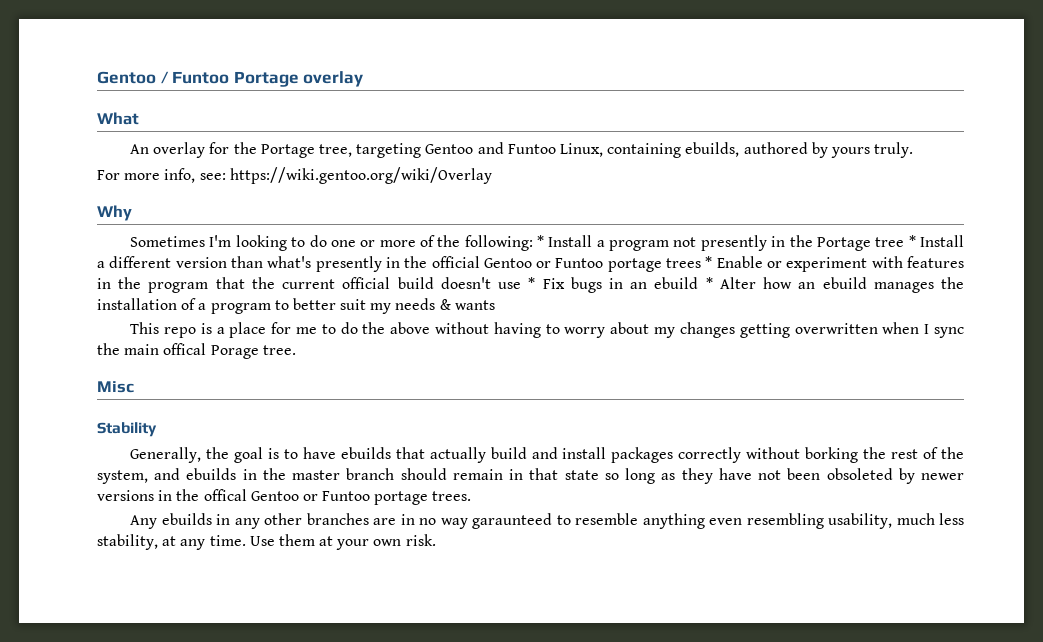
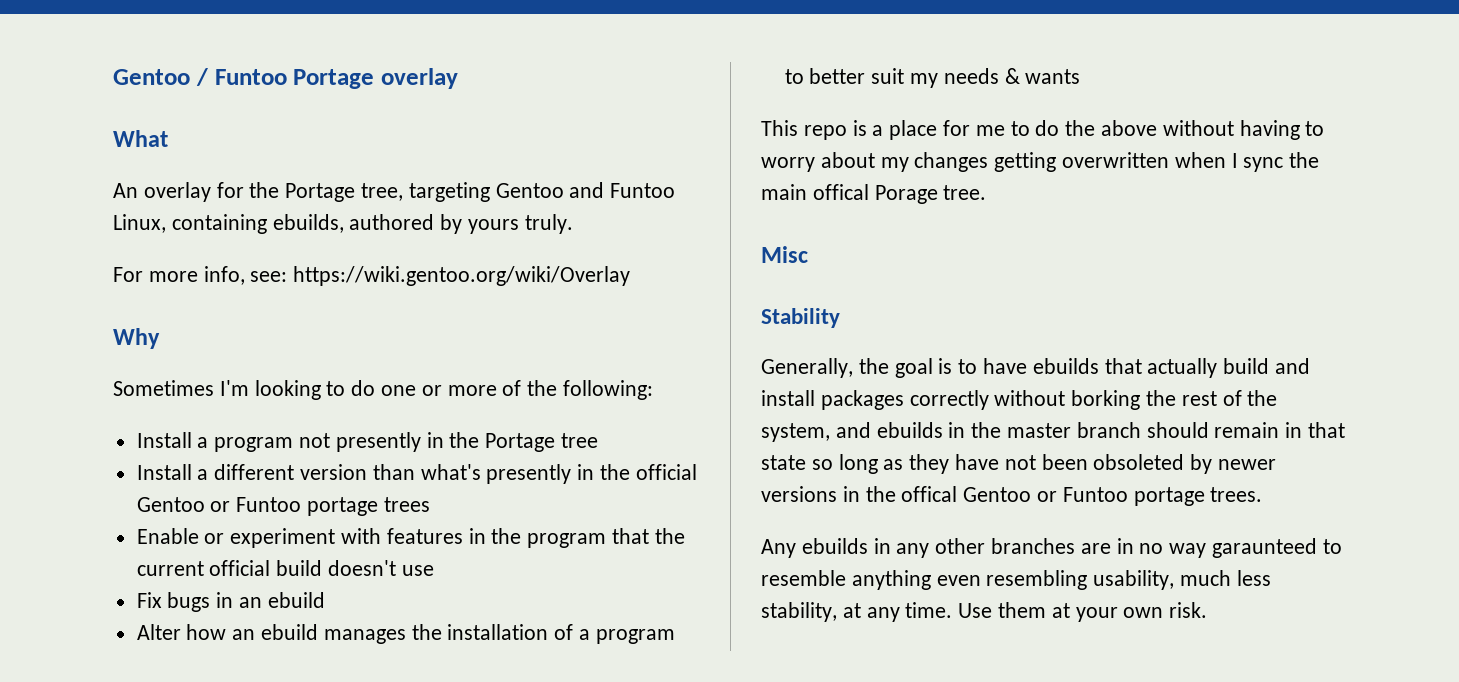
- Sometimes I'm looking to do one or more of the following: * Install a program not presently in the Portage tree * Install a different version than what's presently in the official Gentoo or Funtoo portage trees * Enable or experiment with features in the program that the current official build doesn't use * Fix bugs in an ebuild * Alter how an ebuild manages the installation of a program to better suit my needs & wants
+ Sometimes I'm looking to do one or more of the following:
+ Install a program not presently in the Portage tree
+ Install a different version than what's presently in the official Gentoo or Funtoo portage trees
+ Enable or experiment with features in the program that the current official build doesn't use
+ Fix bugs in an ebuild
+ Alter how an ebuild manages the installation of a program to better suit my needs & wants

